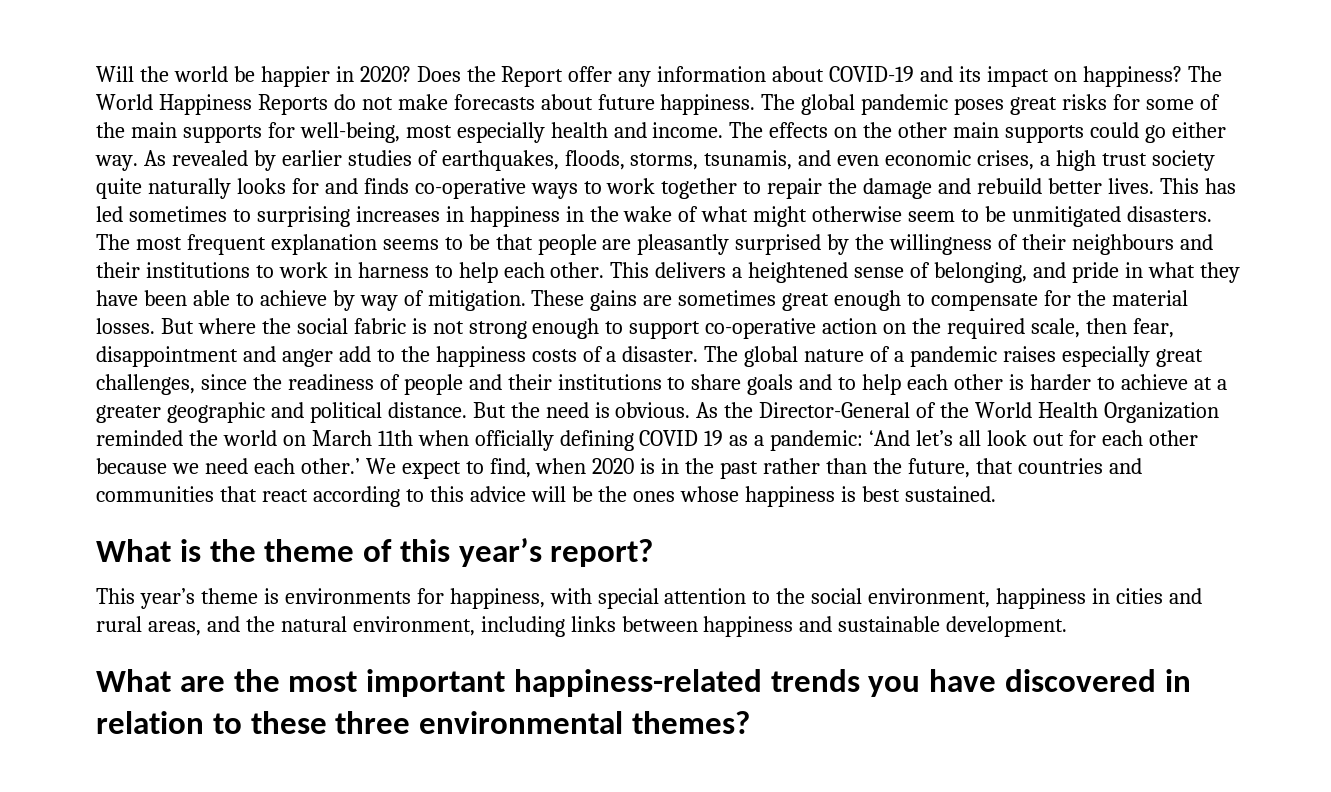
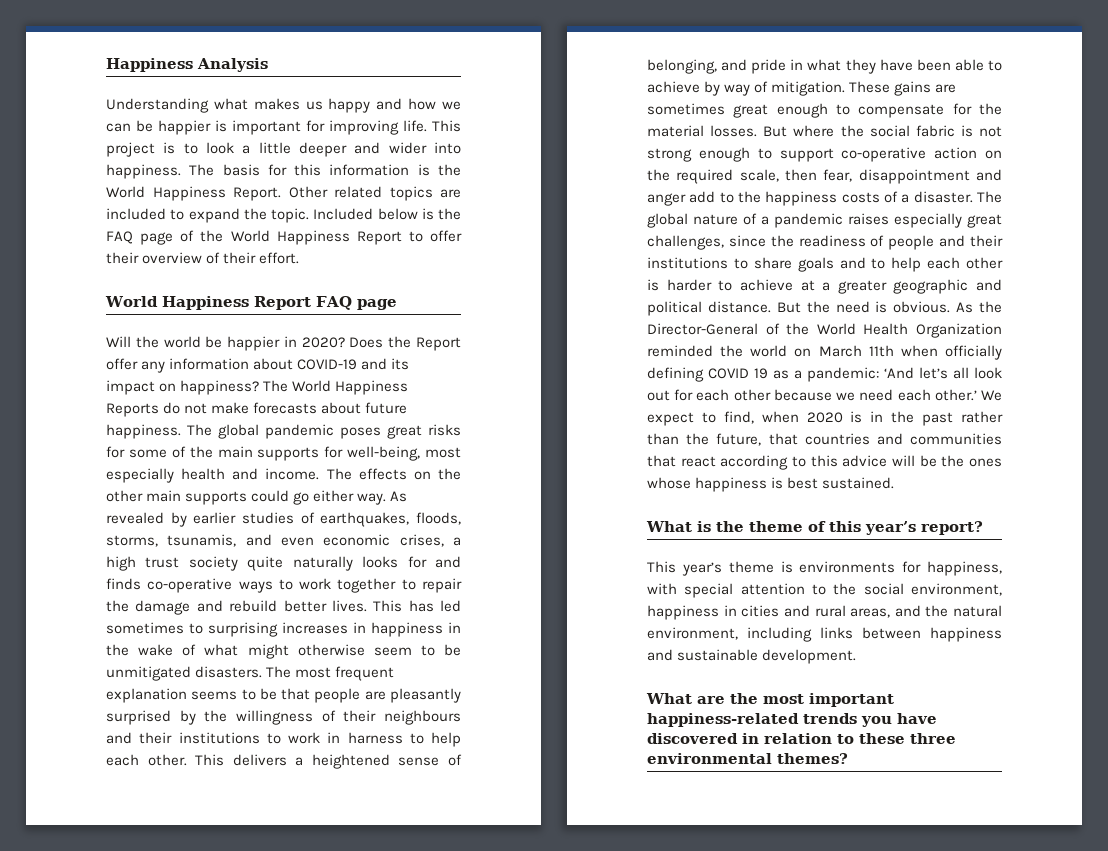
+ Happiness Analysis
+ Understanding what makes us happy and how we can be happier is important for improving life. This project is to look a little deeper and wider into happiness. The basis for this information is the World Happiness Report. Other related topics are included to expand the topic. Included below is the FAQ page of the World Happiness Report to offer their overview of their effort.
+ World Happiness Report FAQ page

